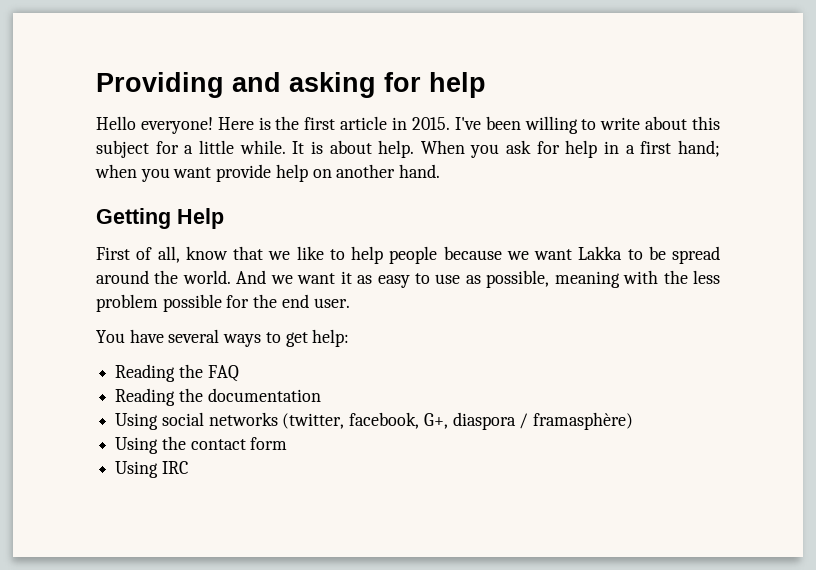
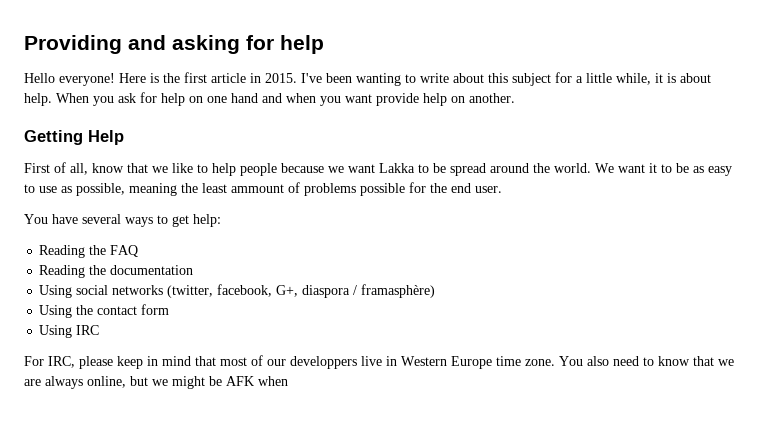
- I've been willing to write about this subject for a little while. It is about help.
+ I've been wanting to write about this subject for a little while, it is about help.
- When you ask for help in a first hand; when you want provide help on another hand.
+ When you ask for help on one hand and when you want provide help on another.
- And we want it as easy to use as possible, meaning with the less problem possible for the end user.
+ We want it to be as easy to use as possible, meaning the least ammount of problems possible for the end user.
+ For IRC, please keep in mind that most of our developpers live in Western Europe time zone. You also need to know that we are always online, but we might be AFK when

